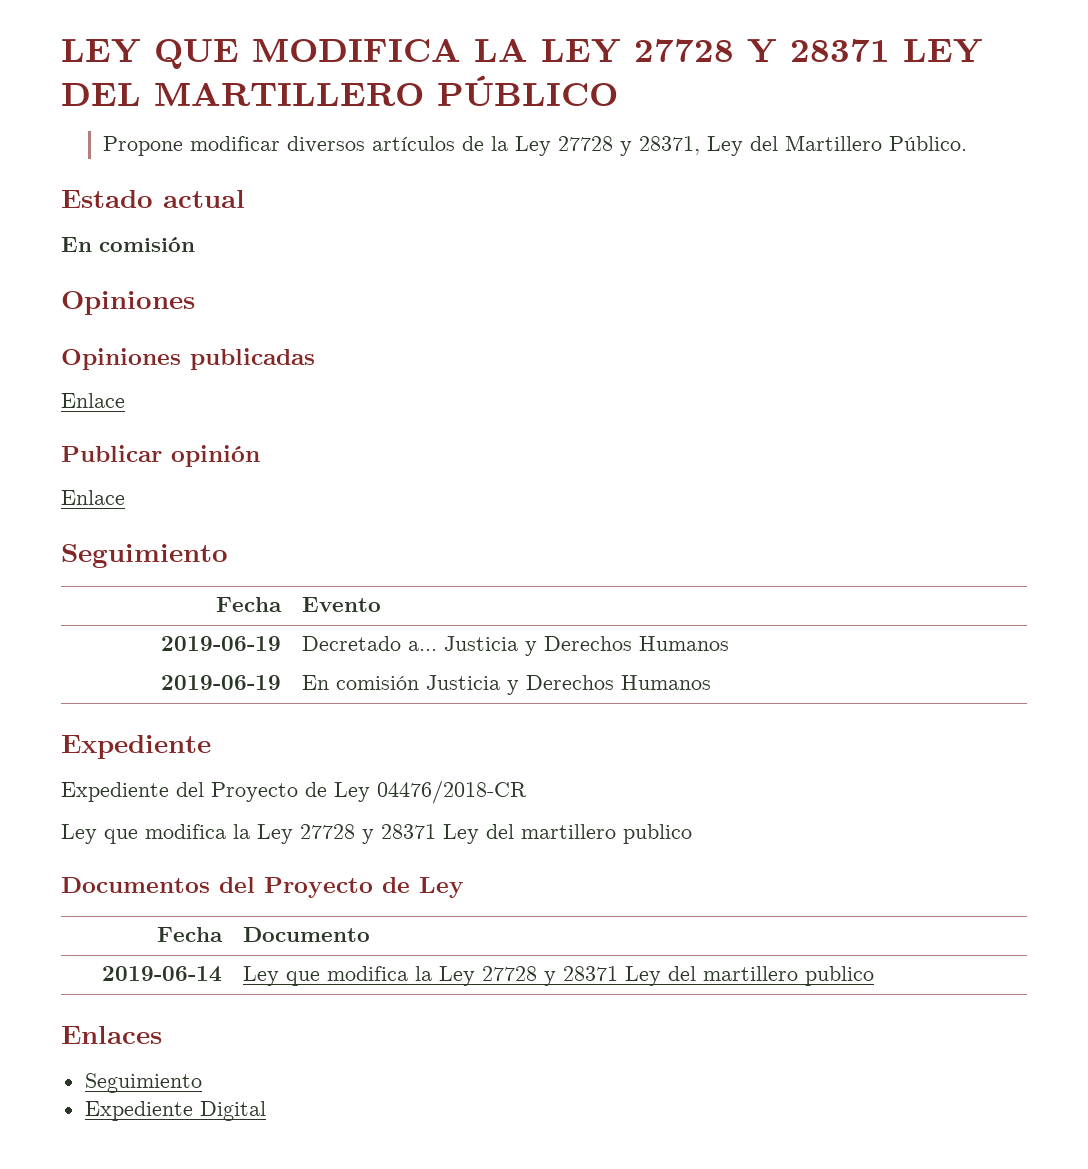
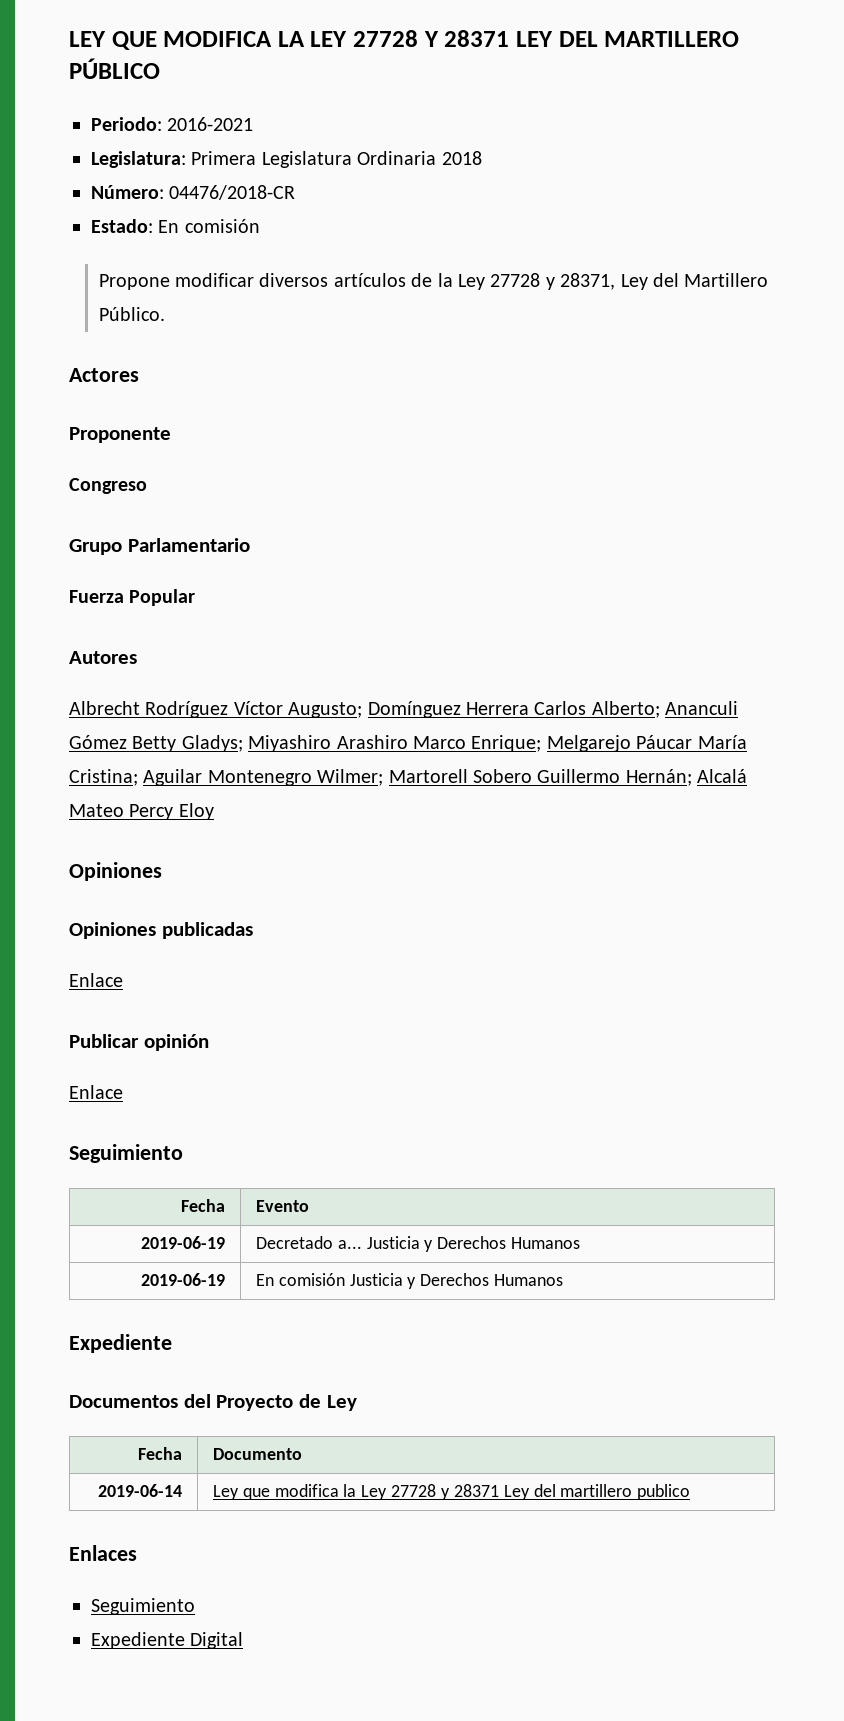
+ Periodo: 2016-2021
+ Legislatura: Primera Legislatura Ordinaria 2018
+ Número: 04476/2018-CR
+ Estado: En comisión
- Estado actual
- En comisión
+ Actores
+ Proponente
+ Congreso
+ Grupo Parlamentario
+ Fuerza Popular
+ Autores
+ Albrecht Rodríguez Víctor Augusto; Domínguez Herrera Carlos Alberto; Ananculi Gómez Betty Gladys; Miyashiro Arashiro Marco Enrique; Melgarejo Páucar María Cristina; Aguilar Montenegro Wilmer; Martorell Sobero Guillermo Hernán; Alcalá Mateo Percy Eloy
- Expediente del Proyecto de Ley 04476/2018-CR
- Ley que modifica la Ley 27728 y 28371 Ley del martillero publico

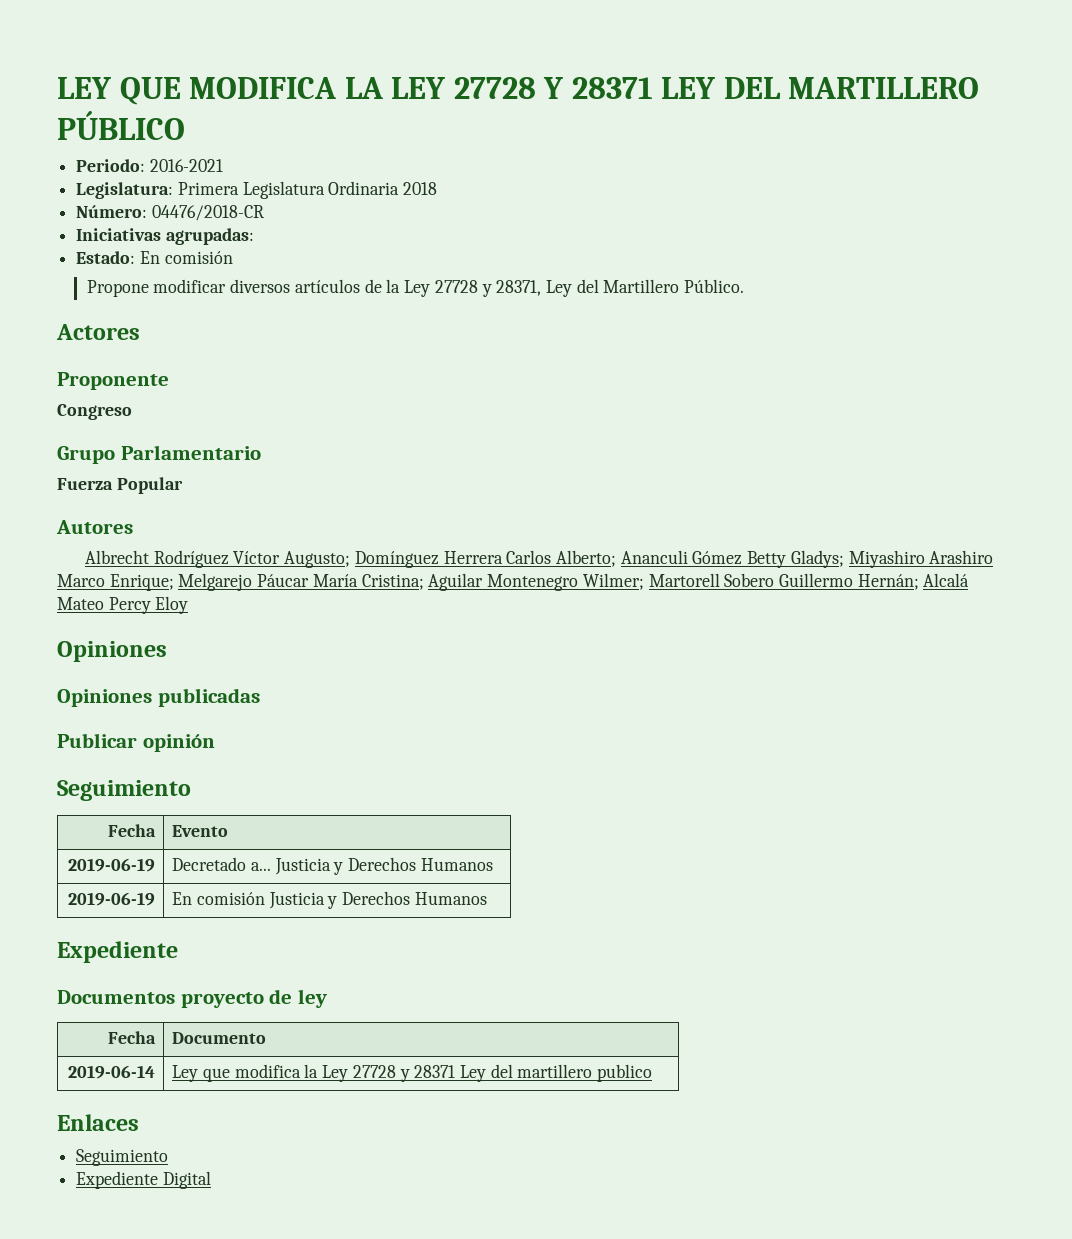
+ Iniciativas agrupadas:
  Opiniones publicadas
- Enlace
  Publicar opinión
- Enlace
- Documentos del Proyecto de Ley
+ Documentos proyecto de ley

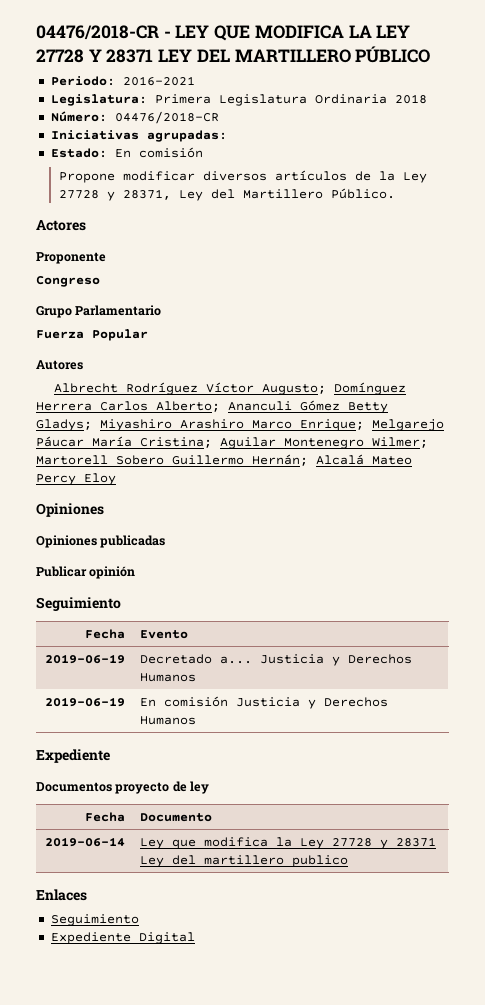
- LEY QUE MODIFICA LA LEY 27728 Y 28371 LEY DEL MARTILLERO PÚBLICO
+ 04476/2018-CR - LEY QUE MODIFICA LA LEY 27728 Y 28371 LEY DEL MARTILLERO PÚBLICO

